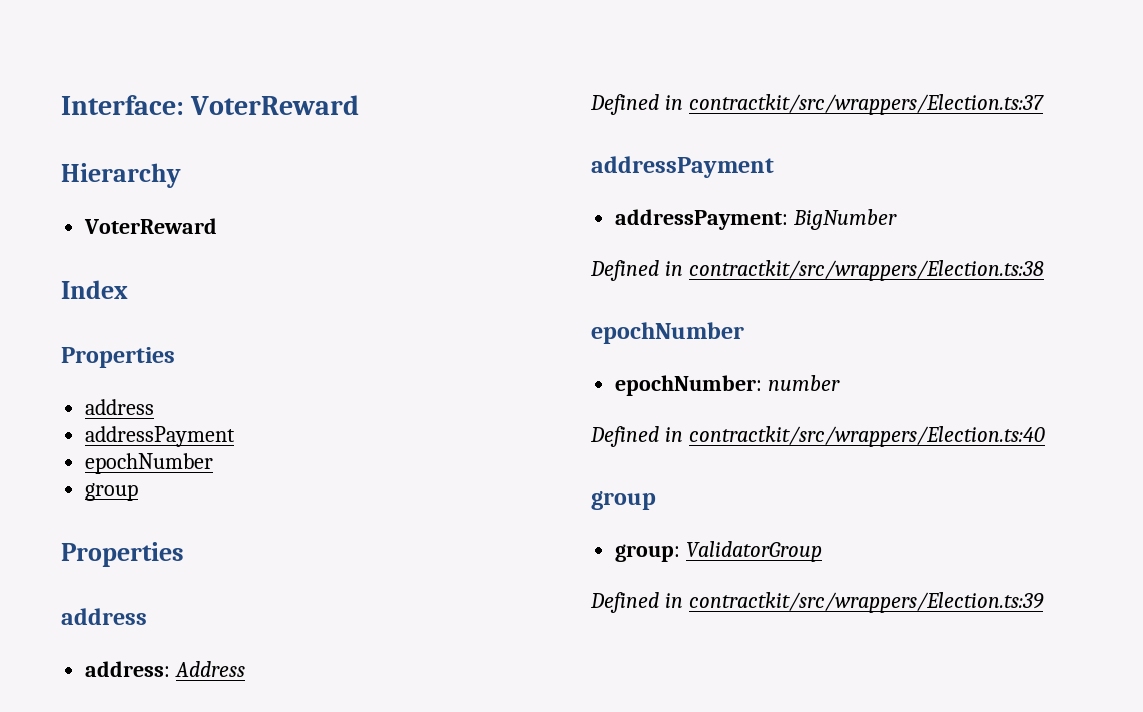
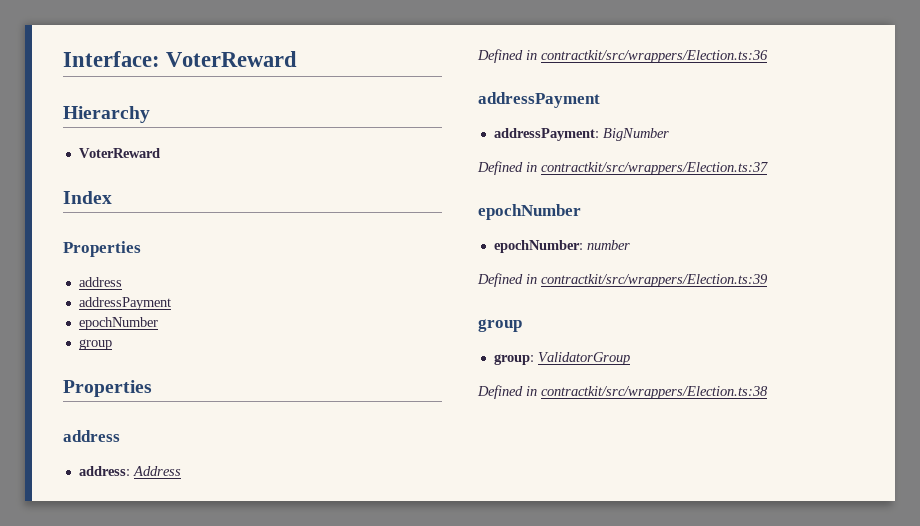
- Defined in contractkit/src/wrappers/Election.ts:37
+ Defined in contractkit/src/wrappers/Election.ts:36
- Defined in contractkit/src/wrappers/Election.ts:38
+ Defined in contractkit/src/wrappers/Election.ts:37
- Defined in contractkit/src/wrappers/Election.ts:40
+ Defined in contractkit/src/wrappers/Election.ts:39
- Defined in contractkit/src/wrappers/Election.ts:39
+ Defined in contractkit/src/wrappers/Election.ts:38

